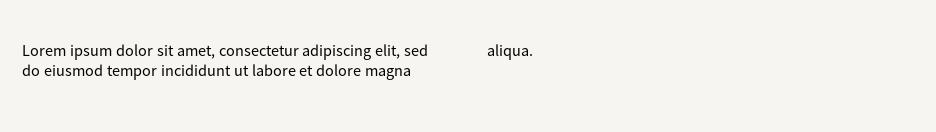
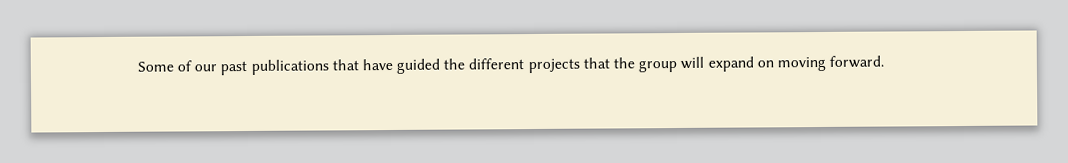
- Lorem ipsum dolor sit amet, consectetur adipiscing elit, sed do eiusmod tempor incididunt ut labore et dolore magna aliqua.
+ Some of our past publications that have guided the different projects that the group will expand on moving forward.

